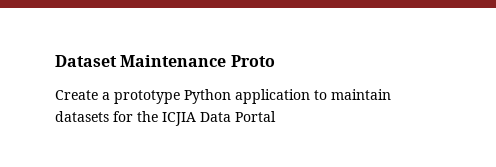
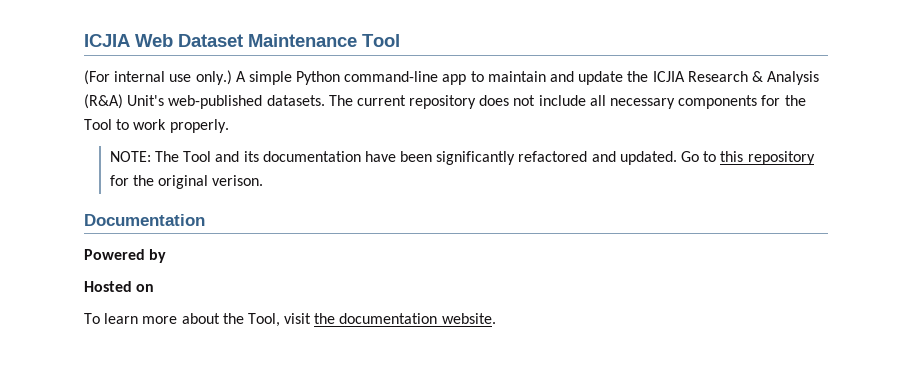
- Dataset Maintenance Proto
- Create a prototype Python application to maintain datasets for the ICJIA Data Portal
+ ICJIA Web Dataset Maintenance Tool
+ (For internal use only.) A simple Python command-line app to maintain and update the ICJIA Research & Analysis (R&A) Unit's web-published datasets. The current repository does not include all necessary components for the Tool to work properly.
+ NOTE: The Tool and its documentation have been significantly refactored and updated. Go to this repository for the original verison.
+ Documentation
+ Powered by
+ Hosted on
+ To learn more about the Tool, visit the documentation website.

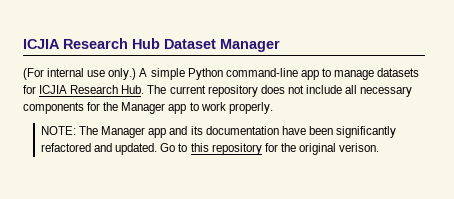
- ICJIA Web Dataset Maintenance Tool
+ ICJIA Research Hub Dataset Manager
- A simple Python command-line app to maintain and update the ICJIA Research & Analysis (R&A) Unit's web-published datasets. The current repository does not include all necessary components for the Tool to work properly.
+ A simple Python command-line app to manage datasets for ICJIA Research Hub. The current repository does not include all necessary components for the Manager app to work properly.
- NOTE: The Tool and its documentation have been significantly refactored and updated.
+ NOTE: The Manager app and its documentation have been significantly refactored and updated.
- Documentation
- Powered by
- Hosted on
- To learn more about the Tool, visit the documentation website.

